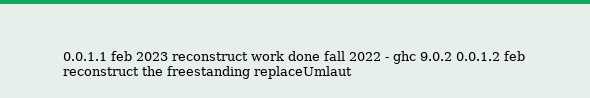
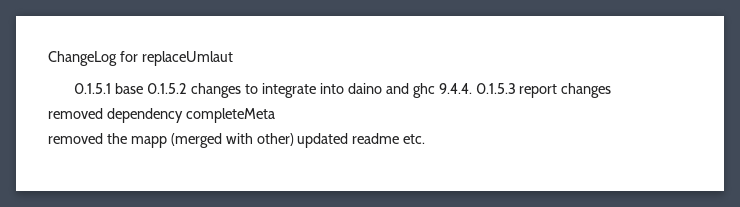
- 0.0.1.1 feb 2023 reconstruct work done fall 2022 - ghc 9.0.2 0.0.1.2 feb reconstruct the freestanding replaceUmlaut
+ ChangeLog for replaceUmlaut
+ 0.1.5.1 base 0.1.5.2 changes to integrate into daino and ghc 9.4.4. 0.1.5.3 report changes
+ removed dependency completeMeta
+ removed the mapp (merged with other) updated readme etc.

